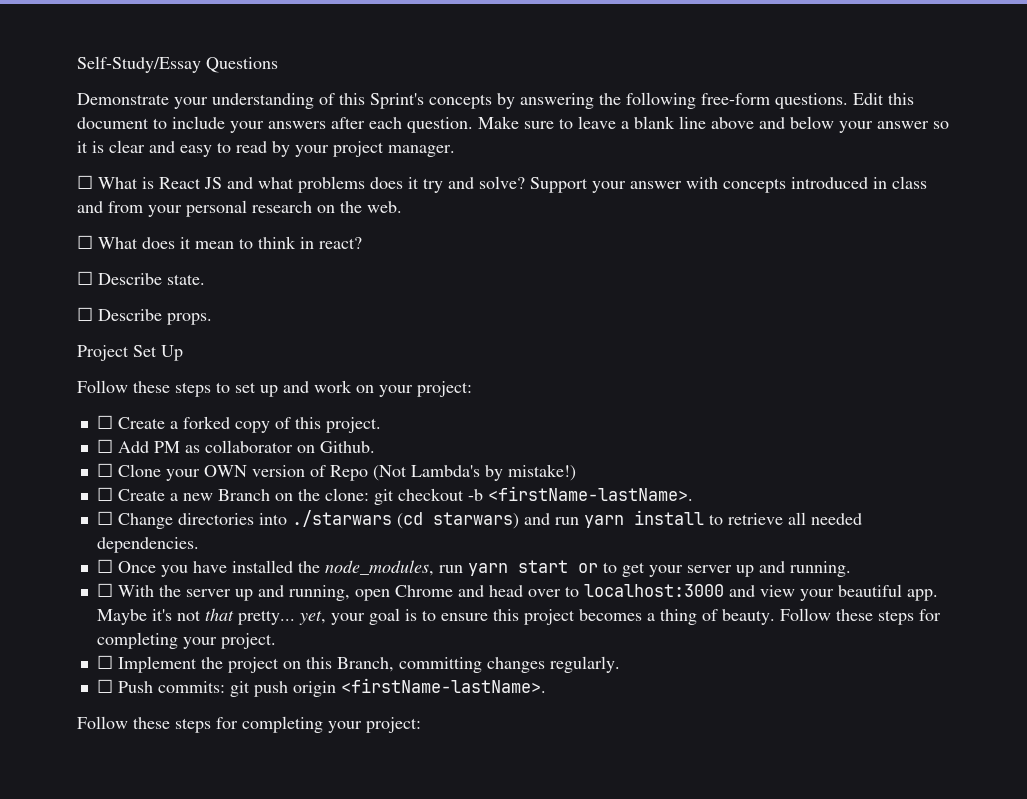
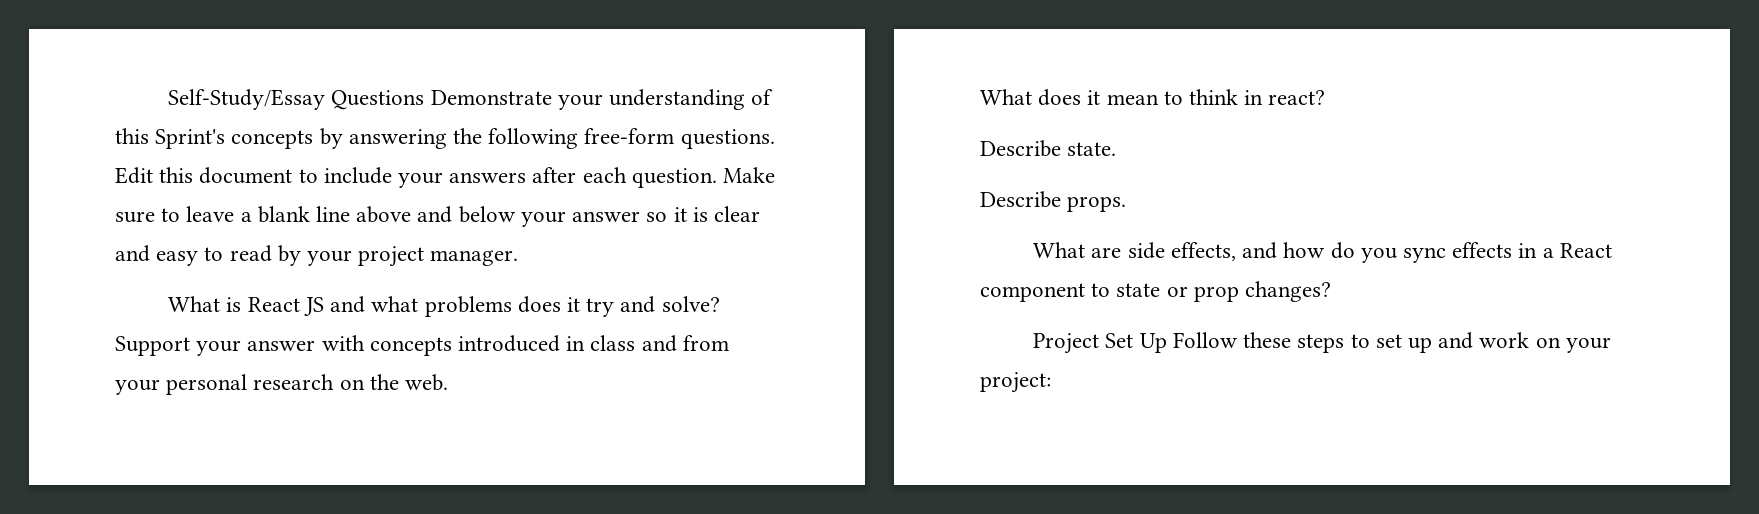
- Self-Study/Essay Questions
- Demonstrate your understanding of this Sprint's concepts by answering the following free-form questions.
+ Self-Study/Essay Questions Demonstrate your understanding of this Sprint's concepts by answering the following free-form questions.
- ☐ What is React JS and what problems does it try and solve?
+ What is React JS and what problems does it try and solve?
- ☐ What does it mean to think in react?
+ What does it mean to think in react?
- ☐ Describe state.
+ Describe state.
- ☐ Describe props.
+ Describe props.
+ What are side effects, and how do you sync effects in a React component to state or prop changes?
- Project Set Up
- Follow these steps to set up and work on your project:
+ Project Set Up Follow these steps to set up and work on your project:
- ☐ Create a forked copy of this project.
- ☐ Add PM as collaborator on Github.
- ☐ Clone your OWN version of Repo (Not Lambda's by mistake!)
- ☐ Create a new Branch on the clone: git checkout -b <firstName-lastName>.
- ☐ Change directories into ./starwars (cd starwars) and run yarn install to retrieve all needed dependencies.
- ☐ Once you have installed the node_modules, run yarn start or to get your server up and running.
- ☐ With the server up and running, open Chrome and head over to localhost:3000 and view your beautiful app. Maybe it's not that pretty... yet, your goal is to ensure this project becomes a thing of beauty. Follow these steps for completing your project.
- ☐ Implement the project on this Branch, committing changes regularly.
- ☐ Push commits: git push origin <firstName-lastName>.
- Follow these steps for completing your project:

